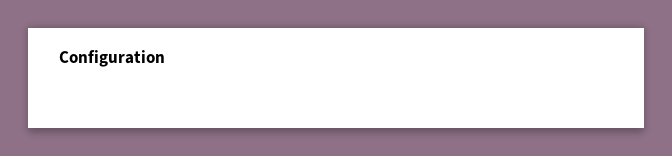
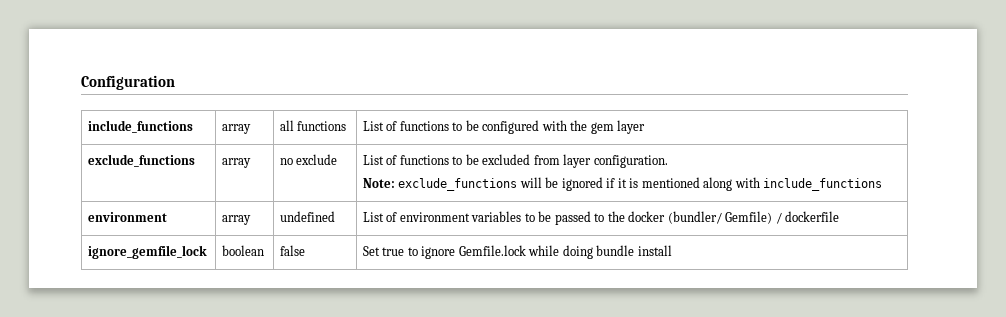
+ include_functions | array | all functions | List of functions to be configured with the gem layer
+ exclude_functions | array | no exclude | List of functions to be excluded from layer configuration.
+ Note: exclude_functions will be ignored if it is mentioned along with include_functions
+ environment | array | undefined | List of environment variables to be passed to the docker (bundler/ Gemfile) / dockerfile
+ ignore_gemfile_lock | boolean | false | Set true to ignore Gemfile.lock while doing bundle install

